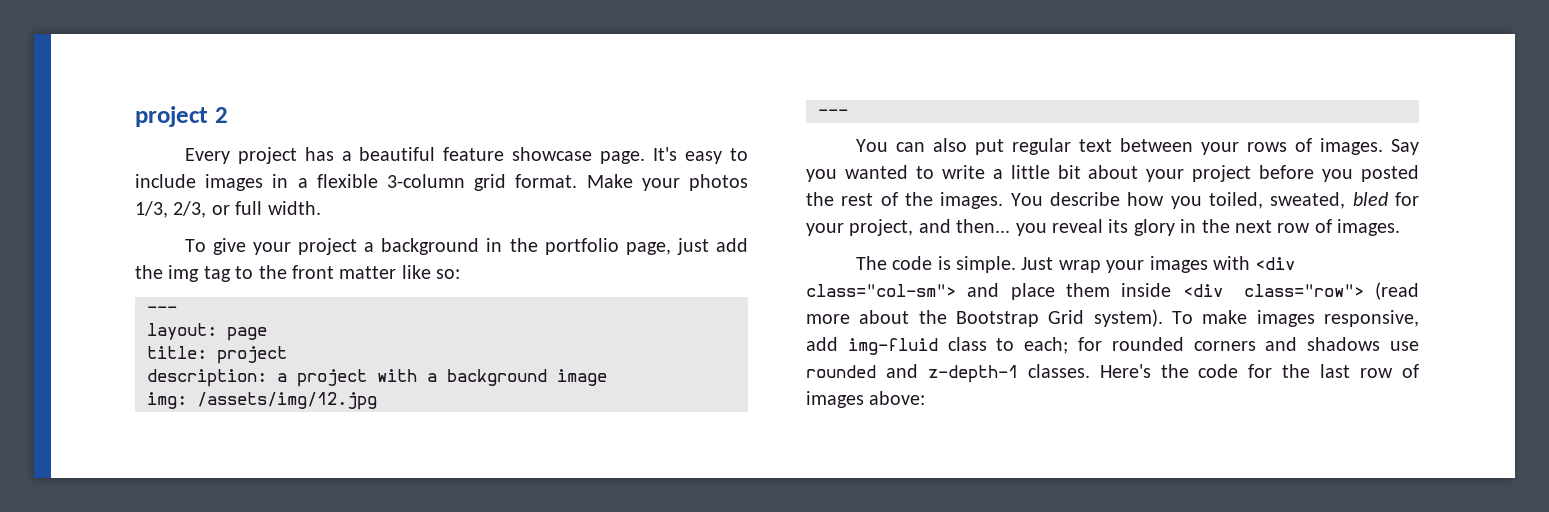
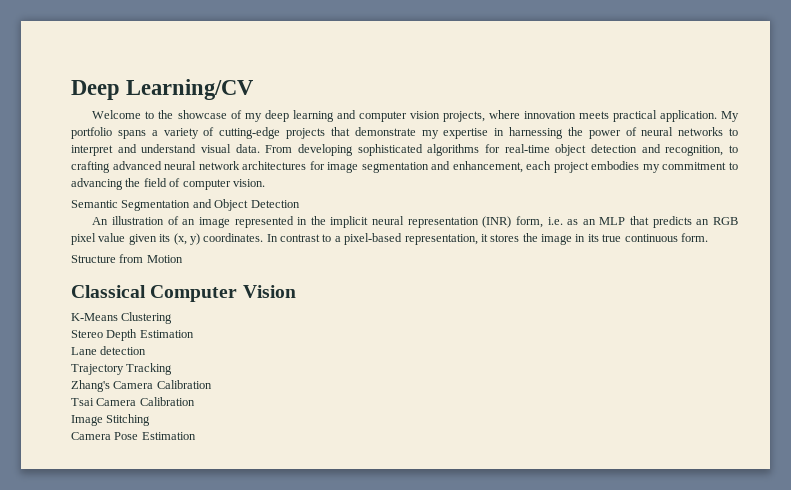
- project 2
- Every project has a beautiful feature showcase page. It's easy to include images in a flexible 3-column grid format. Make your photos 1/3, 2/3, or full width.
- To give your project a background in the portfolio page, just add the img tag to the front matter like so:
- ---
- layout: page
- title: project
- description: a project with a background image
- img: /assets/img/12.jpg
- ---
- You can also put regular text between your rows of images. Say you wanted to write a little bit about your project before you posted the rest of the images. You describe how you toiled, sweated, bled for your project, and then... you reveal its glory in the next row of images.
- The code is simple. Just wrap your images with <div class="col-sm"> and place them inside <div class="row"> (read more about the Bootstrap Grid system). To make images responsive, add img-fluid class to each; for rounded corners and shadows use rounded and z-depth-1 classes. Here's the code for the last row of images above:
+ Deep Learning/CV
+ Welcome to the showcase of my deep learning and computer vision projects, where innovation meets practical application. My portfolio spans a variety of cutting-edge projects that demonstrate my expertise in harnessing the power of neural networks to interpret and understand visual data. From developing sophisticated algorithms for real-time object detection and recognition, to crafting advanced neural network architectures for image segmentation and enhancement, each project embodies my commitment to advancing the field of computer vision.
+ Semantic Segmentation and Object Detection
+ An illustration of an image represented in the implicit neural representation (INR) form, i.e. as an MLP that predicts an RGB pixel value given its (x, y) coordinates. In contrast to a pixel-based representation, it stores the image in its true continuous form.
+ Structure from Motion
+ Classical Computer Vision
+ K-Means Clustering
+ Stereo Depth Estimation
+ Lane detection
+ Trajectory Tracking
+ Zhang's Camera Calibration
+ Tsai Camera Calibration
+ Image Stitching
+ Camera Pose Estimation

